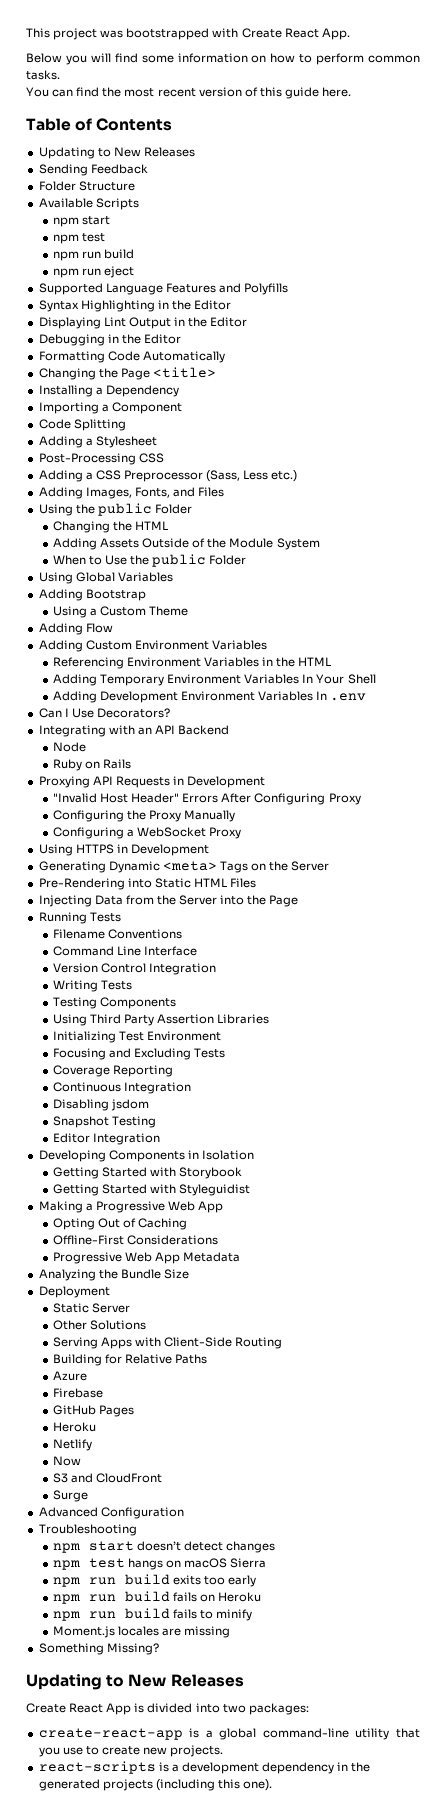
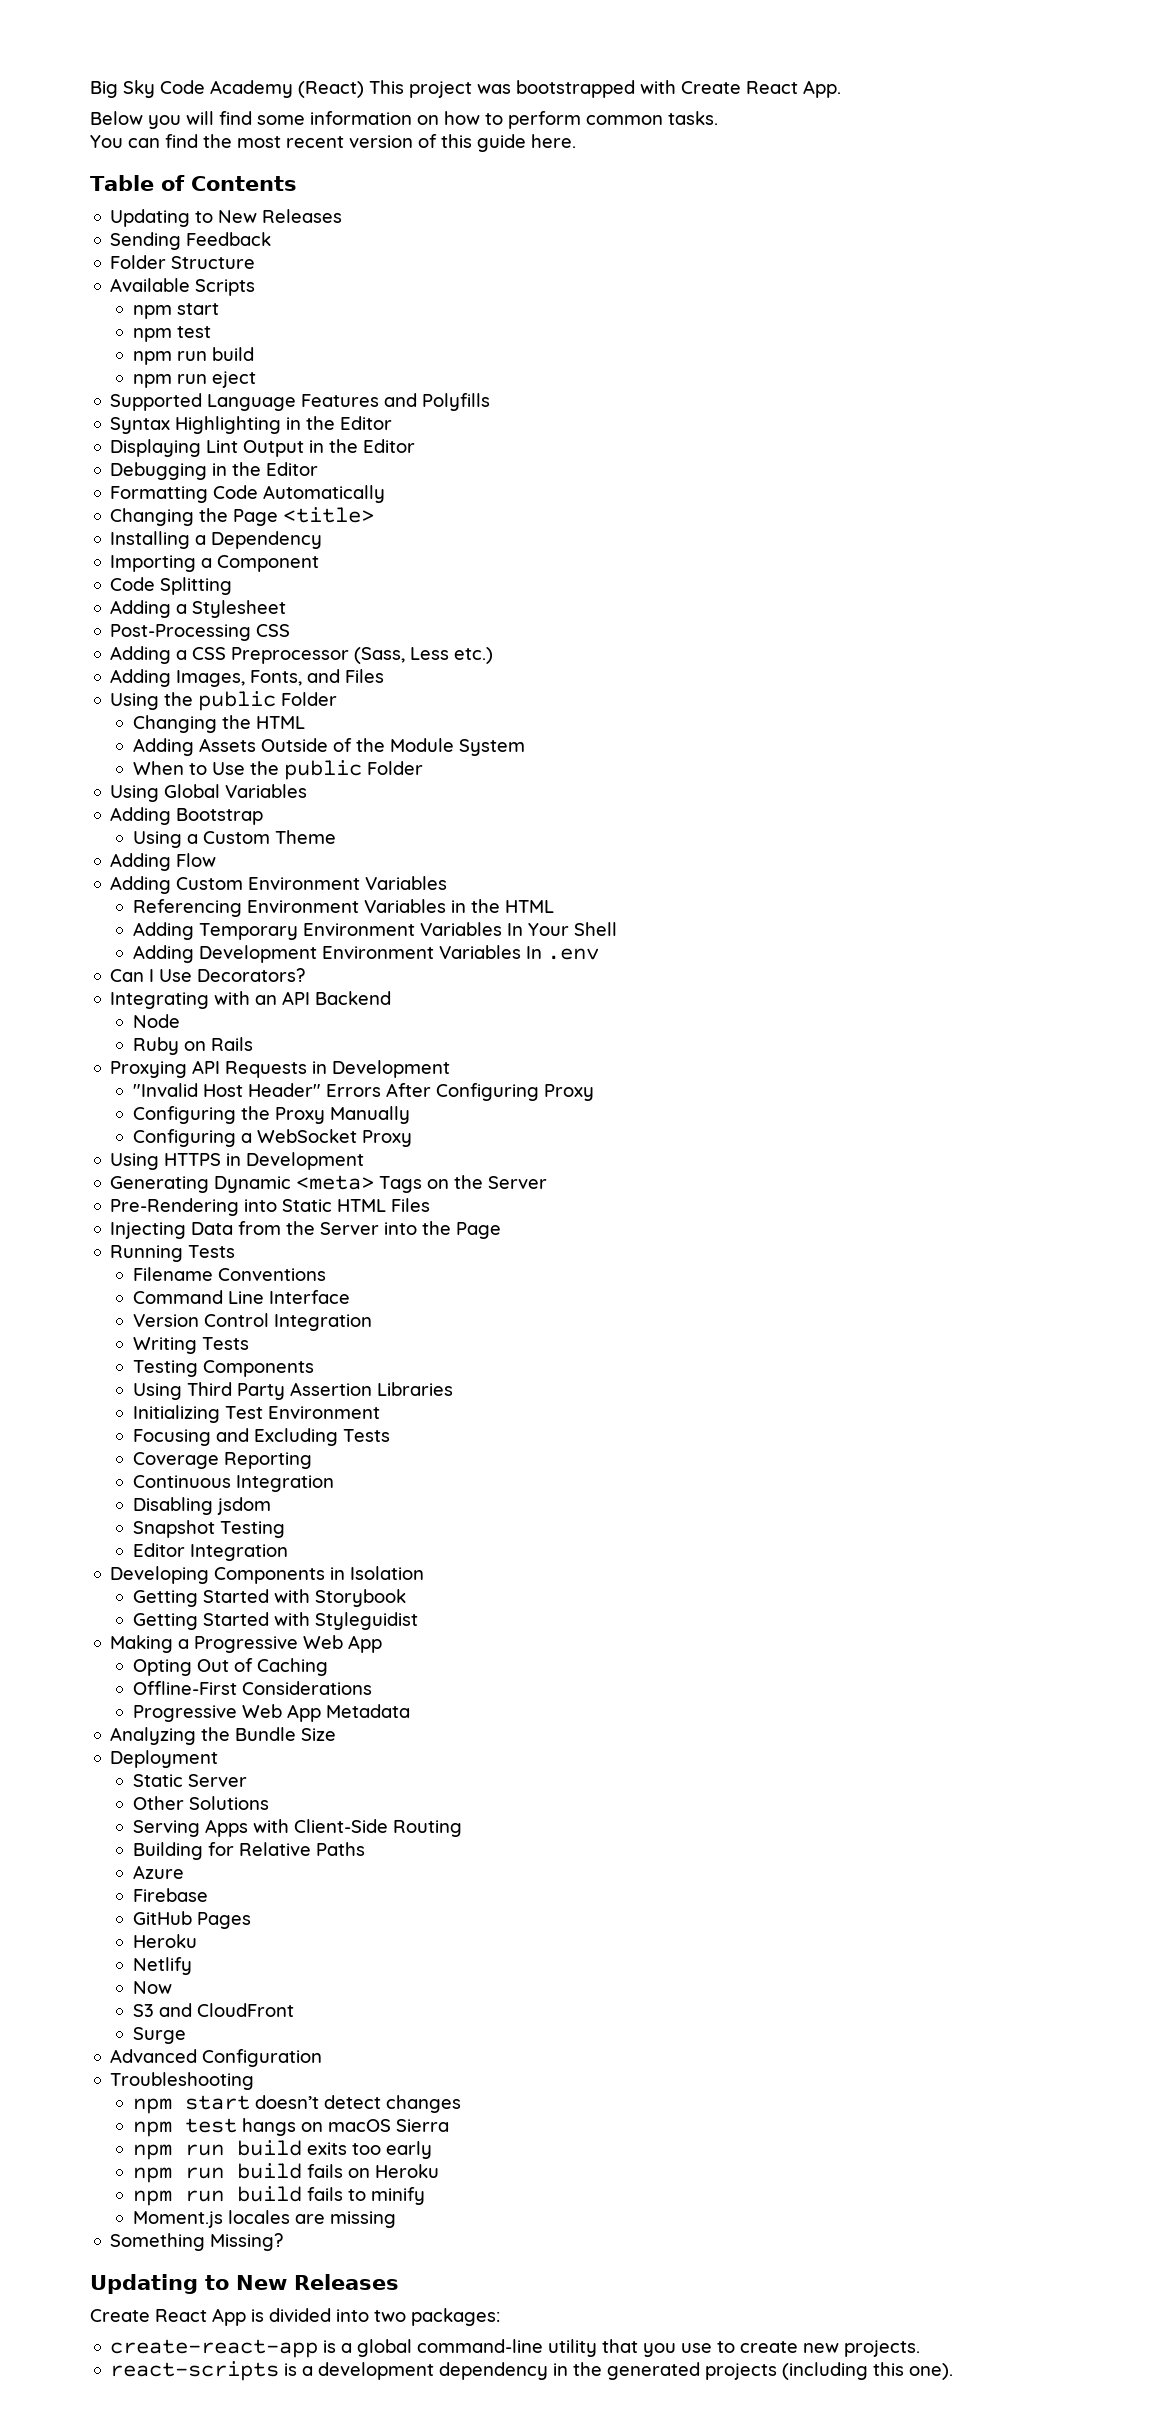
- This project was bootstrapped with Create React App.
+ Big Sky Code Academy (React) This project was bootstrapped with Create React App.

